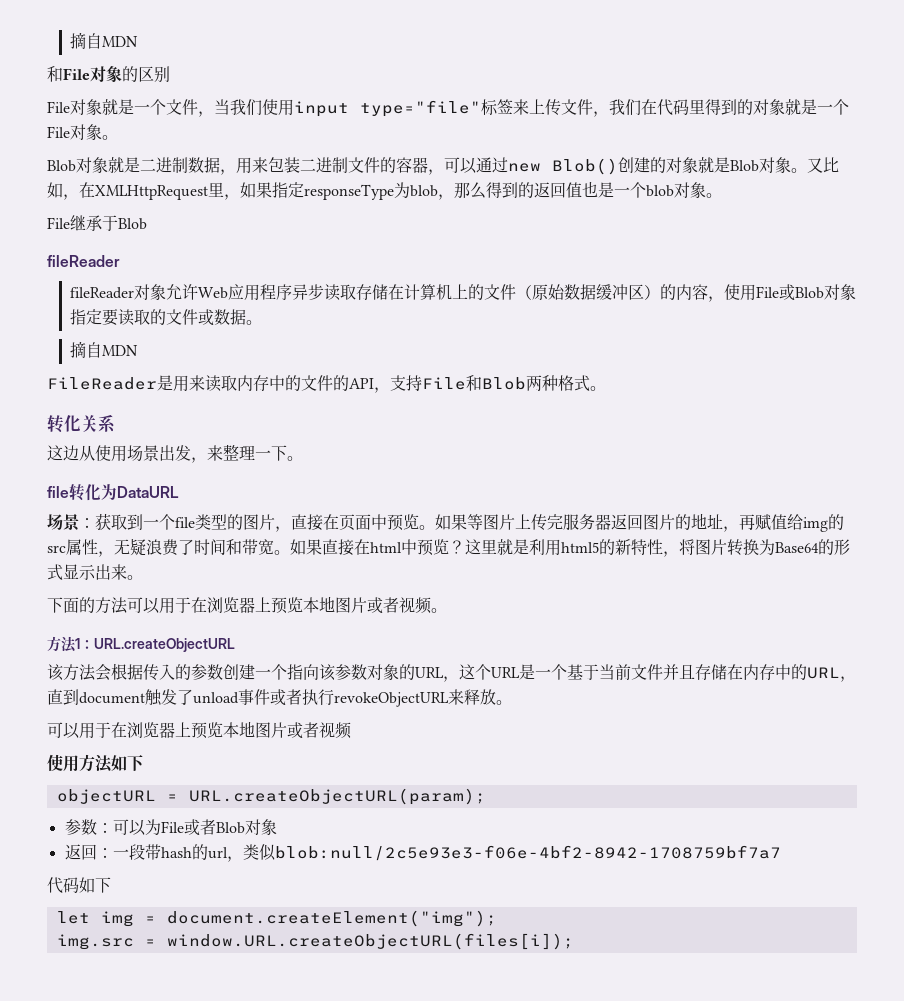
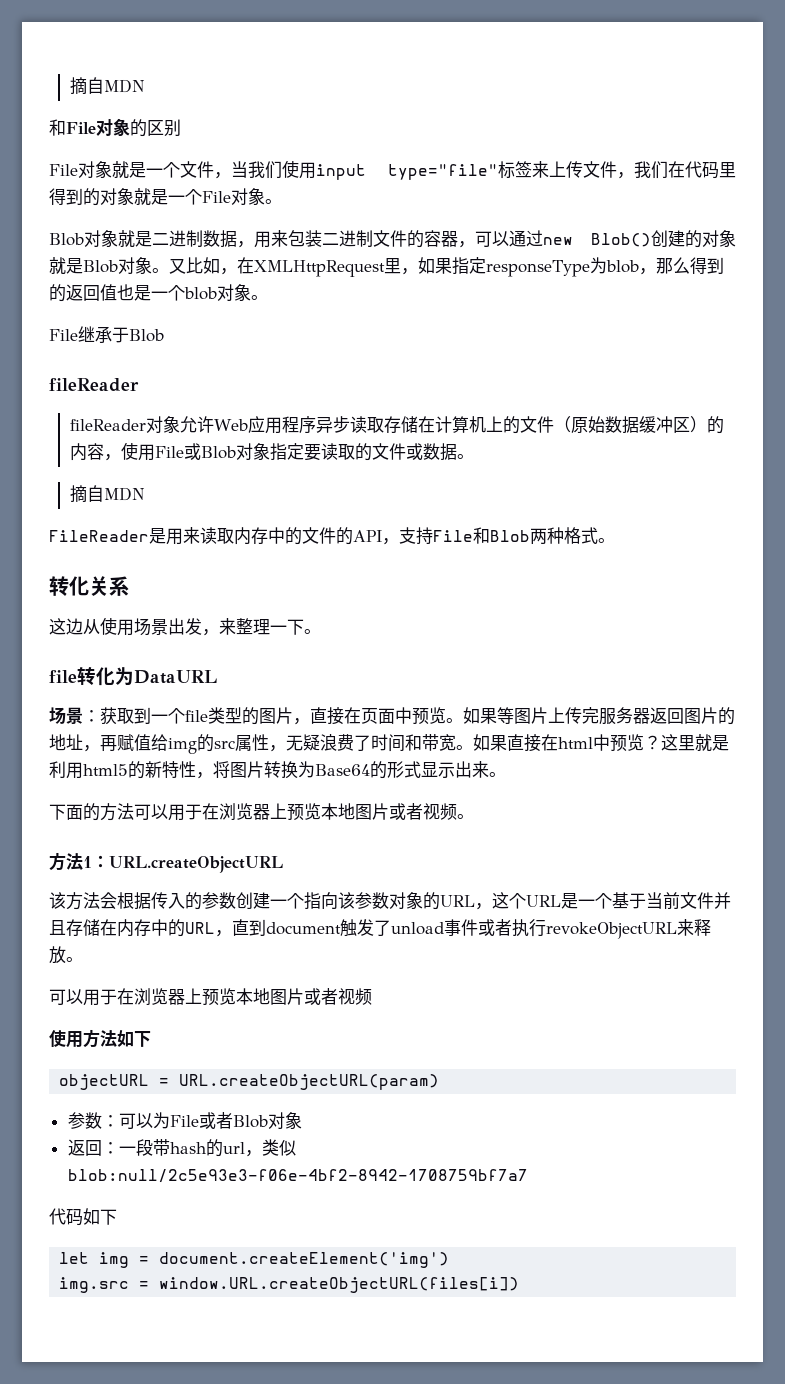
- objectURL = URL.createObjectURL(param);
+ objectURL = URL.createObjectURL(param)
- let img = document.createElement("img");
+ let img = document.createElement('img')
- img.src = window.URL.createObjectURL(files[i]);
+ img.src = window.URL.createObjectURL(files[i])

